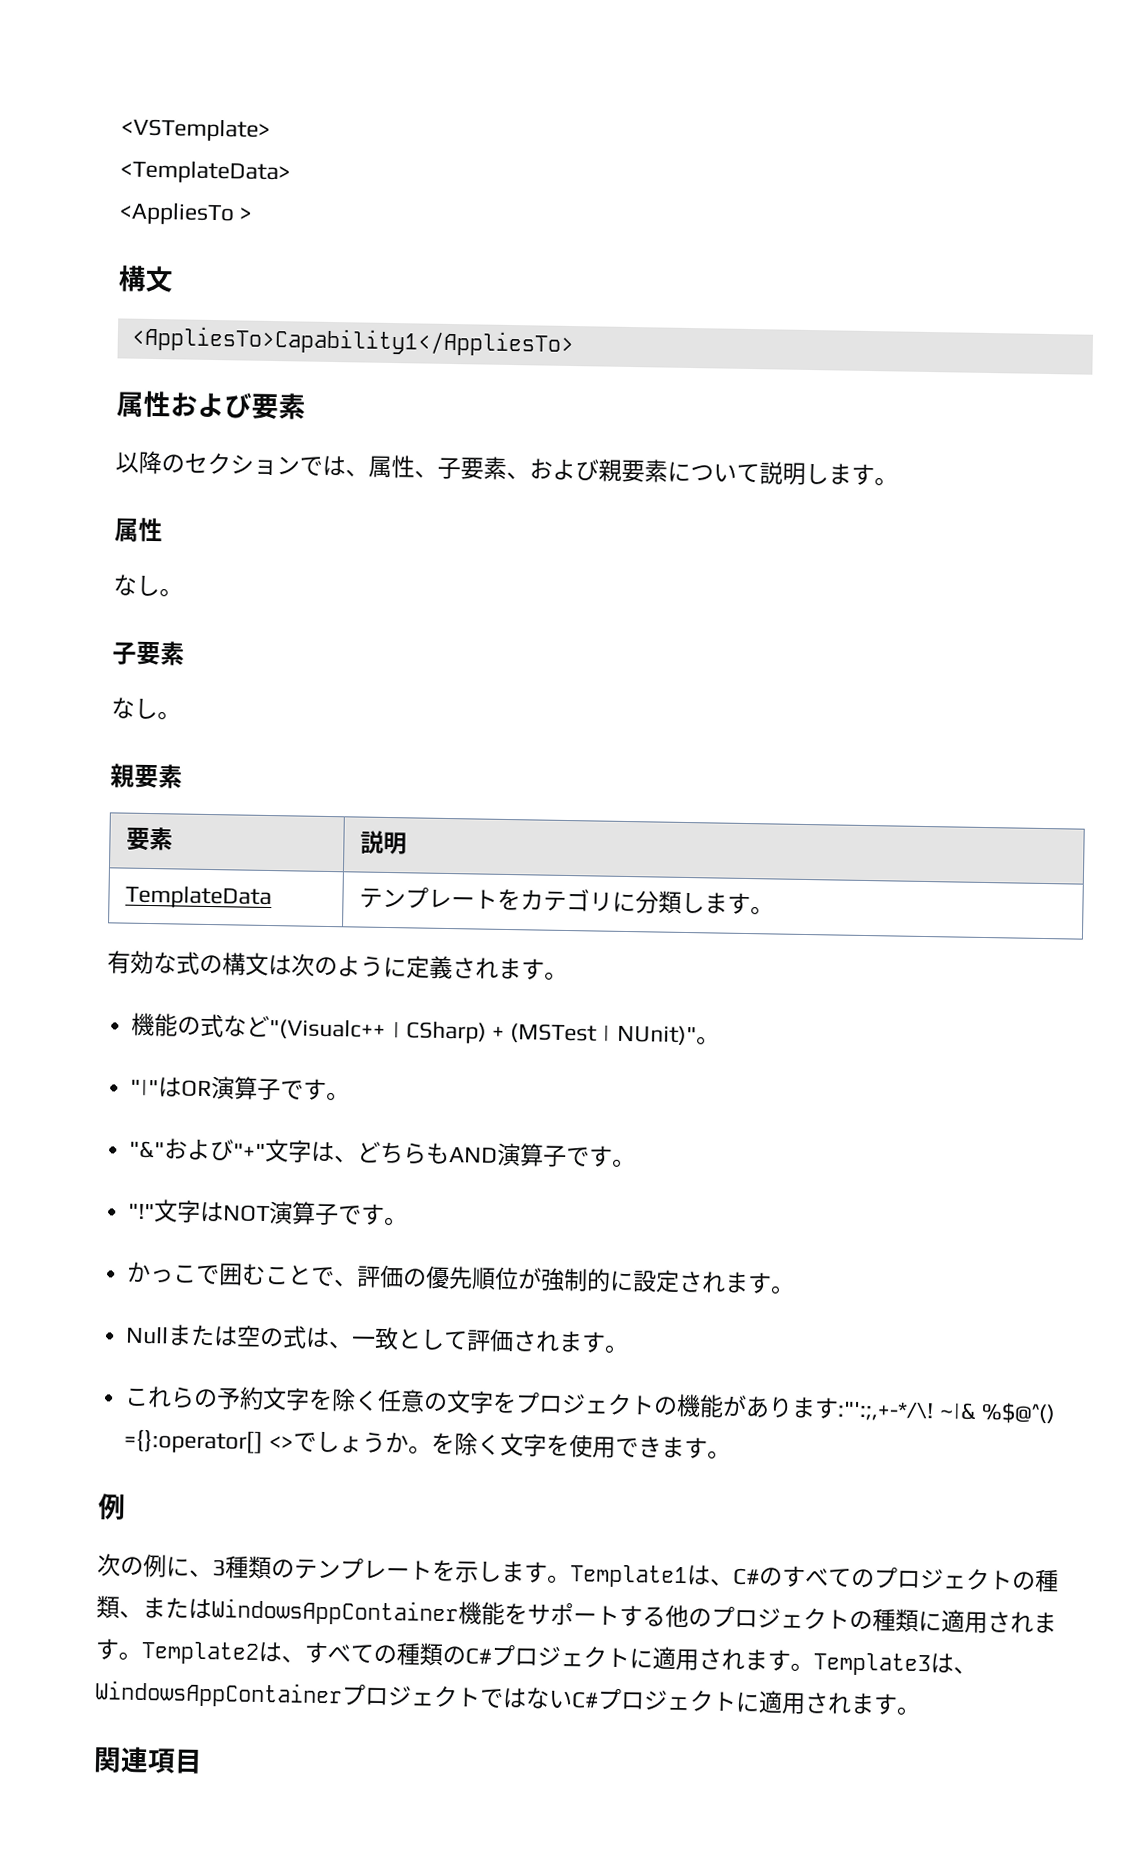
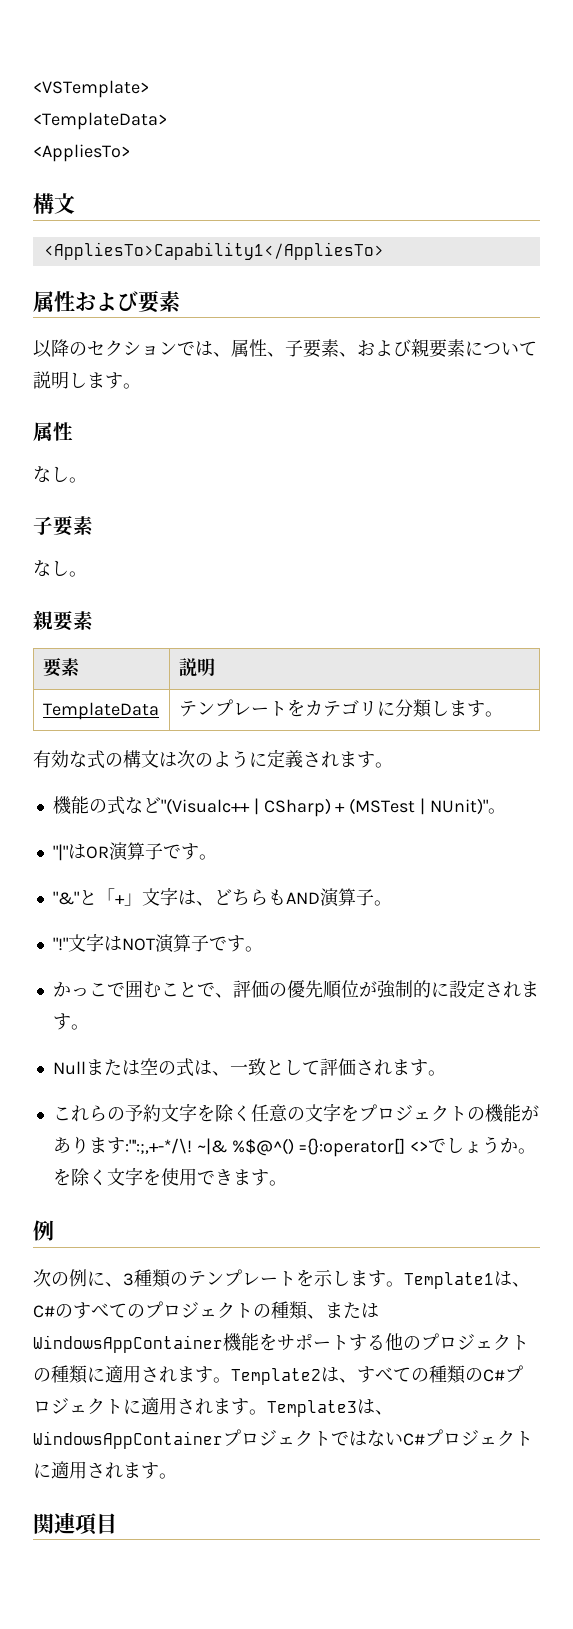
- <AppliesTo >
+ <AppliesTo>
- "&"および"+"文字は、どちらもAND演算子です。
+ "&"と「+」文字は、どちらもAND演算子。

